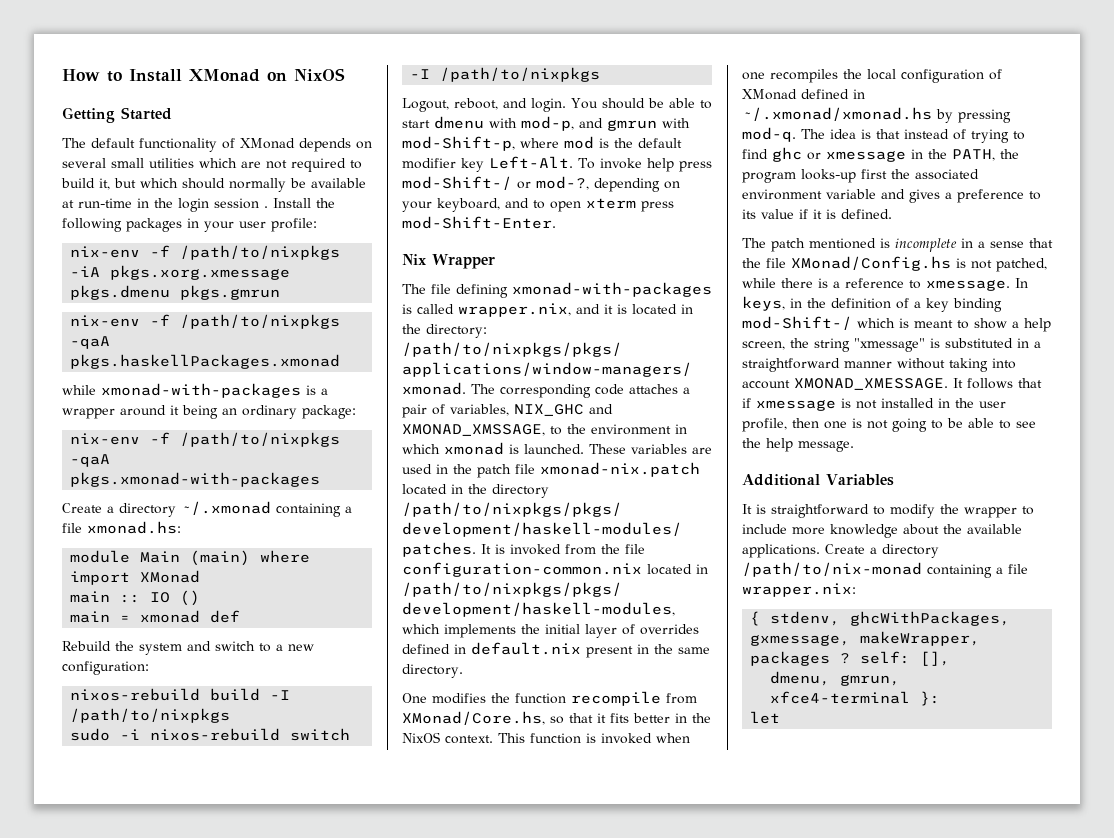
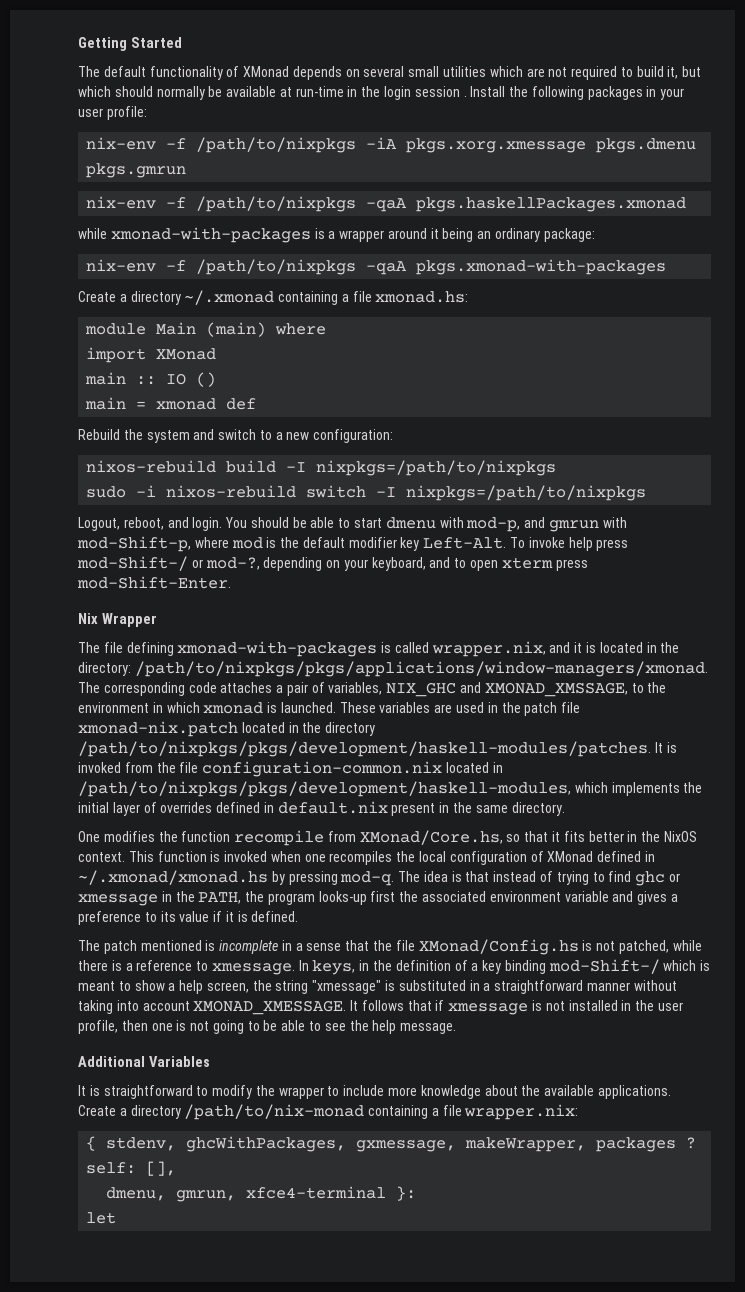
- How to Install XMonad on NixOS
- nixos-rebuild build -I /path/to/nixpkgs
+ nixos-rebuild build -I nixpkgs=/path/to/nixpkgs
- sudo -i nixos-rebuild switch -I /path/to/nixpkgs
+ sudo -i nixos-rebuild switch -I nixpkgs=/path/to/nixpkgs

